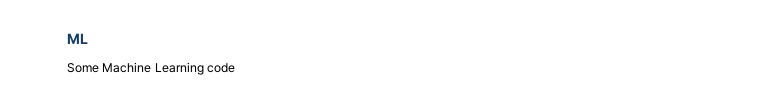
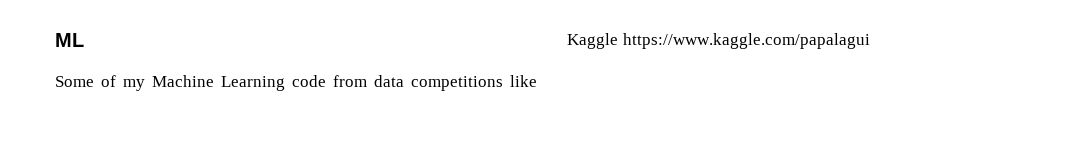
- Some Machine Learning code
+ Some of my Machine Learning code from data competitions like Kaggle https://www.kaggle.com/papalagui

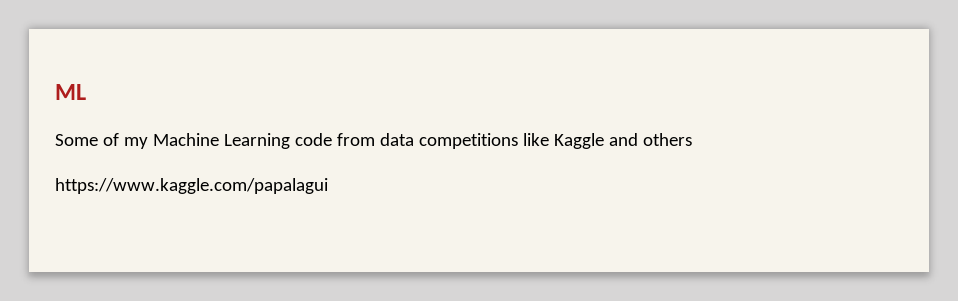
- Some of my Machine Learning code from data competitions like Kaggle https://www.kaggle.com/papalagui
+ Some of my Machine Learning code from data competitions like Kaggle and others
+ https://www.kaggle.com/papalagui

